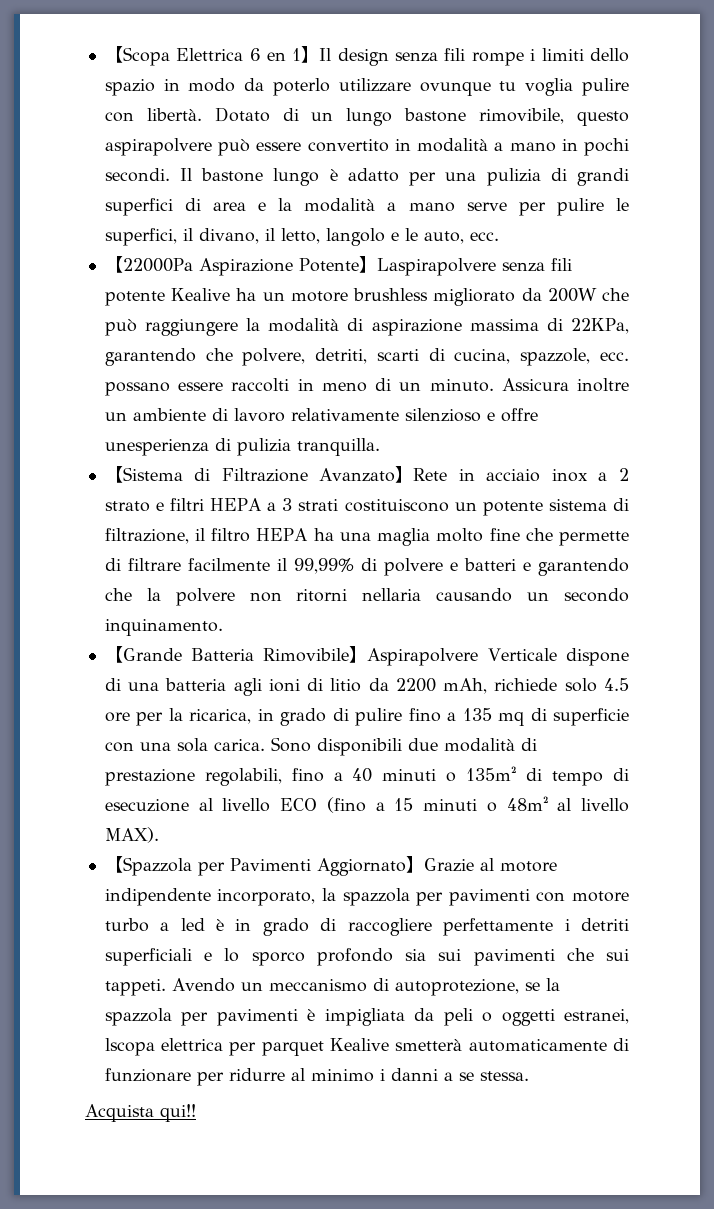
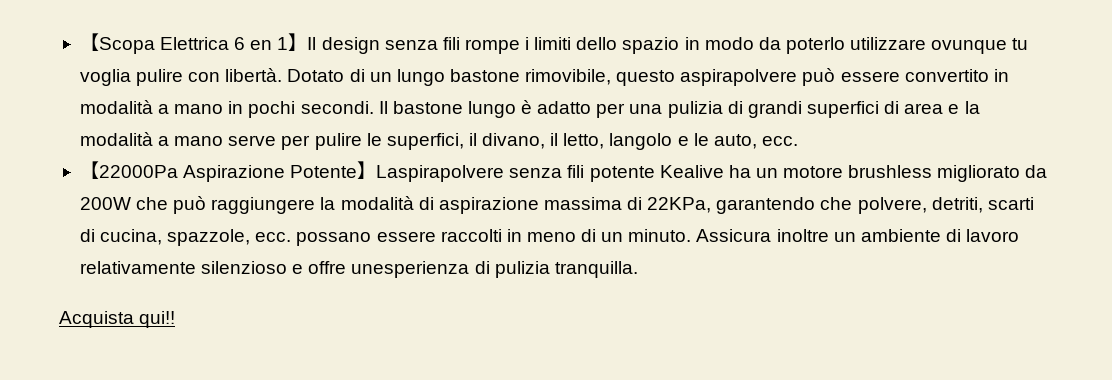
- 【Sistema di Filtrazione Avanzato】Rete in acciaio inox a 2 strato e filtri HEPA a 3 strati costituiscono un potente sistema di filtrazione, il filtro HEPA ha una maglia molto fine che permette di filtrare facilmente il 99,99% di polvere e batteri e garantendo che la polvere non ritorni nellaria causando un secondo inquinamento.
- 【Grande Batteria Rimovibile】Aspirapolvere Verticale dispone di una batteria agli ioni di litio da 2200 mAh, richiede solo 4.5 ore per la ricarica, in grado di pulire fino a 135 mq di superficie con una sola carica. Sono disponibili due modalità di prestazione regolabili, fino a 40 minuti o 135m² di tempo di esecuzione al livello ECO (fino a 15 minuti o 48m² al livello MAX).
- 【Spazzola per Pavimenti Aggiornato】Grazie al motore indipendente incorporato, la spazzola per pavimenti con motore turbo a led è in grado di raccogliere perfettamente i detriti superficiali e lo sporco profondo sia sui pavimenti che sui tappeti. Avendo un meccanismo di autoprotezione, se la spazzola per pavimenti è impigliata da peli o oggetti estranei, lscopa elettrica per parquet Kealive smetterà automaticamente di funzionare per ridurre al minimo i danni a se stessa.

